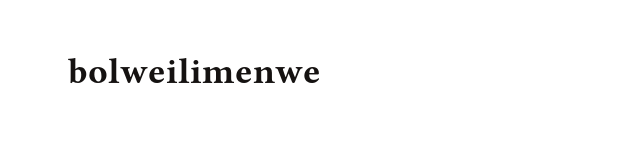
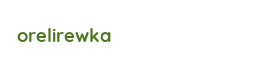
- bolweilimenwe
+ orelirewka

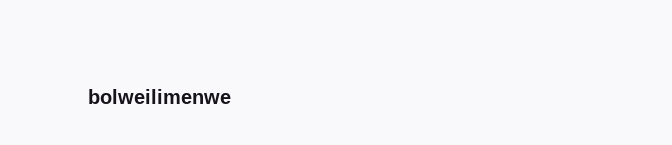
- orelirewka
+ bolweilimenwe

